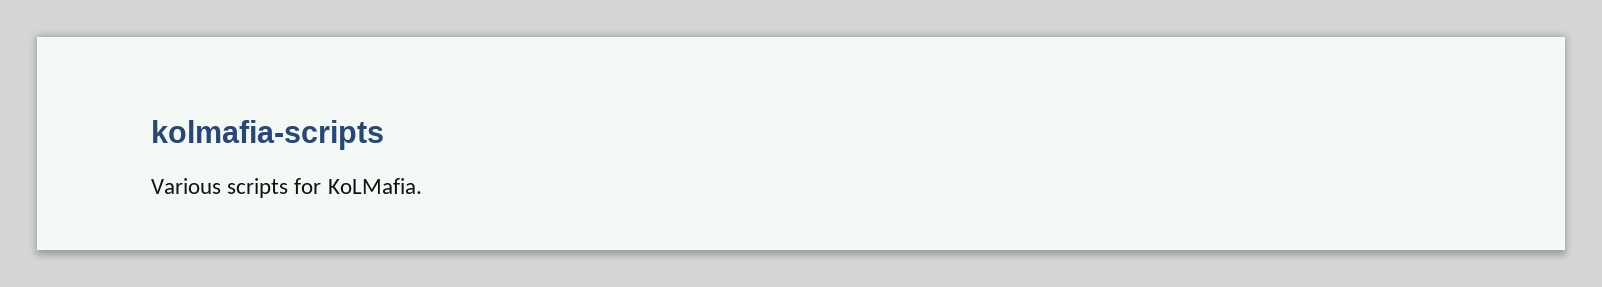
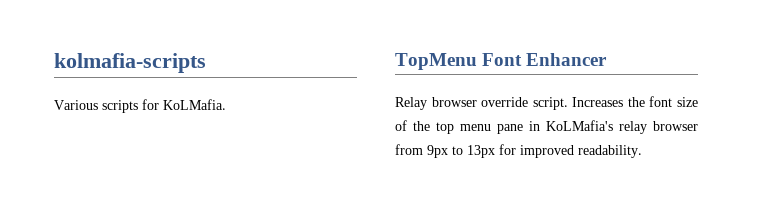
+ TopMenu Font Enhancer
+ Relay browser override script. Increases the font size of the top menu pane in KoLMafia's relay browser from 9px to 13px for improved readability.

